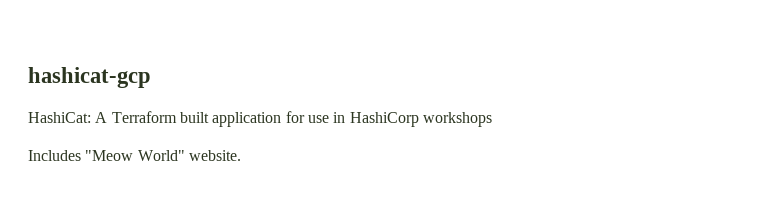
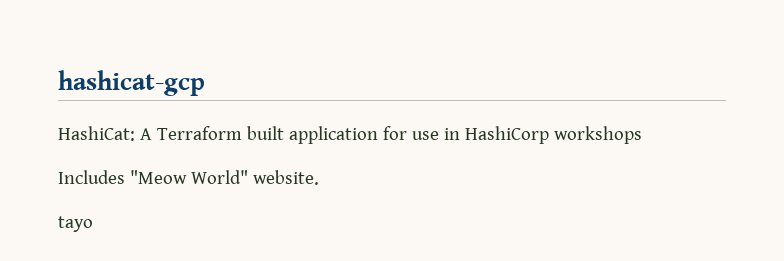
+ tayo

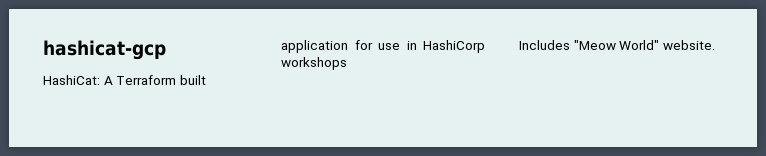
- tayo

